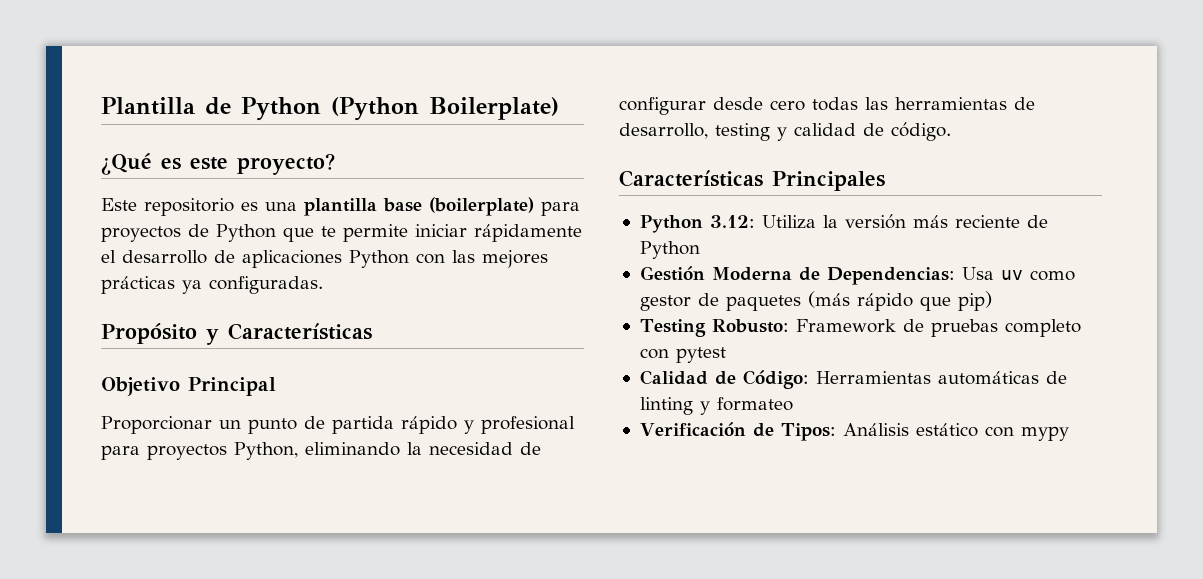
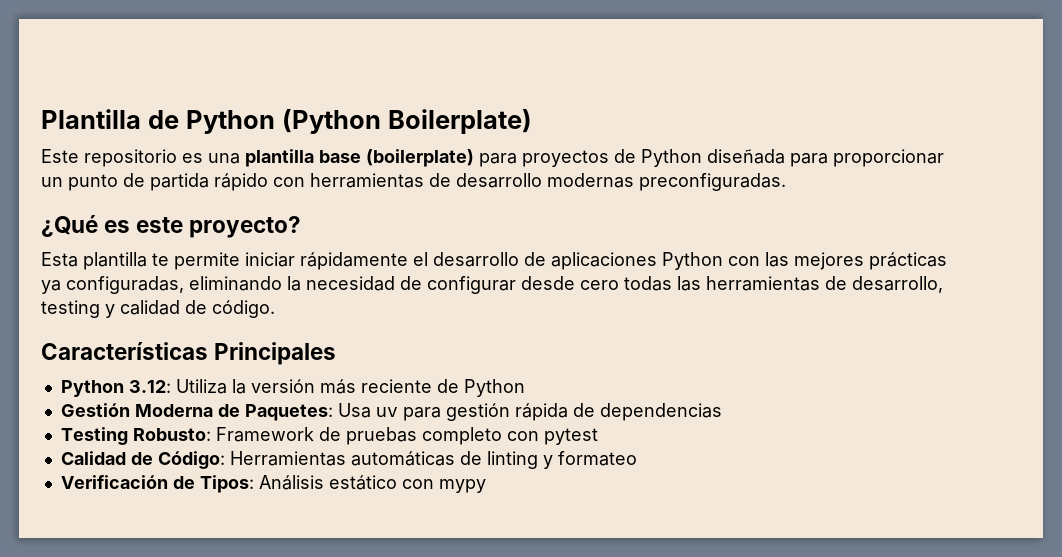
- ¿Qué es este proyecto?
- Este repositorio es una plantilla base (boilerplate) para proyectos de Python que te permite iniciar rápidamente el desarrollo de aplicaciones Python con las mejores prácticas ya configuradas.
- Propósito y Características
- Objetivo Principal
- Proporcionar un punto de partida rápido y profesional para proyectos Python, eliminando la necesidad de configurar desde cero todas las herramientas de desarrollo, testing y calidad de código.
+ Este repositorio es una plantilla base (boilerplate) para proyectos de Python diseñada para proporcionar un punto de partida rápido con herramientas de desarrollo modernas preconfiguradas.
+ ¿Qué es este proyecto?
+ Esta plantilla te permite iniciar rápidamente el desarrollo de aplicaciones Python con las mejores prácticas ya configuradas, eliminando la necesidad de configurar desde cero todas las herramientas de desarrollo, testing y calidad de código.
- Gestión Moderna de Dependencias: Usa uv como gestor de paquetes (más rápido que pip)
+ Gestión Moderna de Paquetes: Usa uv para gestión rápida de dependencias

